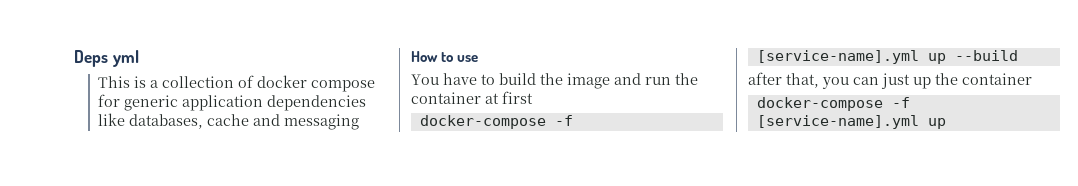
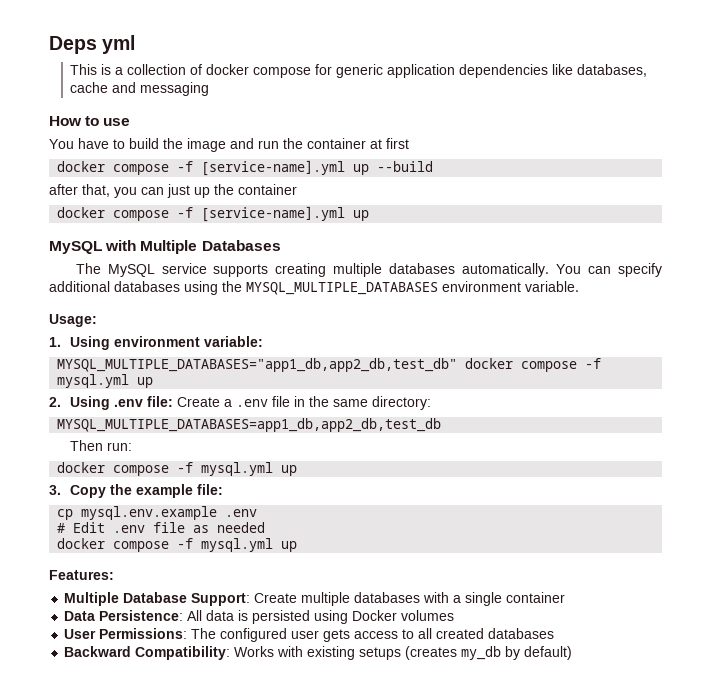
- docker-compose -f [service-name].yml up --build
+ docker compose -f [service-name].yml up --build
  after that, you can just up the container
- docker-compose -f [service-name].yml up
+ docker compose -f [service-name].yml up
+ MySQL with Multiple Databases
+ The MySQL service supports creating multiple databases automatically. You can specify additional databases using the MYSQL_MULTIPLE_DATABASES environment variable.
+ Usage:
+ 1. Using environment variable:
+ MYSQL_MULTIPLE_DATABASES="app1_db,app2_db,test_db" docker compose -f mysql.yml up
+ 2. Using .env file: Create a .env file in the same directory:
+ MYSQL_MULTIPLE_DATABASES=app1_db,app2_db,test_db
+ Then run:
+ docker compose -f mysql.yml up
+ 3. Copy the example file:
+ cp mysql.env.example .env
+ # Edit .env file as needed
+ docker compose -f mysql.yml up
+ Features:
+ Multiple Database Support: Create multiple databases with a single container
+ Data Persistence: All data is persisted using Docker volumes
+ User Permissions: The configured user gets access to all created databases
+ Backward Compatibility: Works with existing setups (creates my_db by default)

